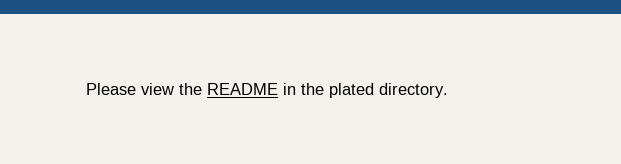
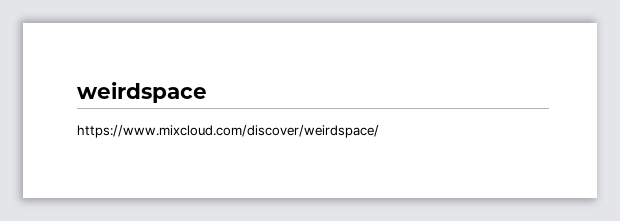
- Please view the README in the plated directory.
+ weirdspace
+ https://www.mixcloud.com/discover/weirdspace/

